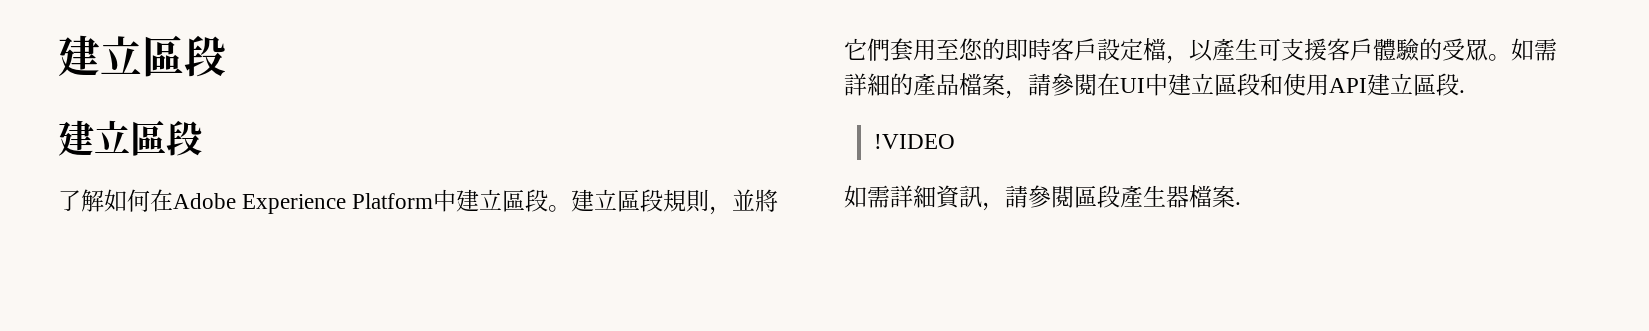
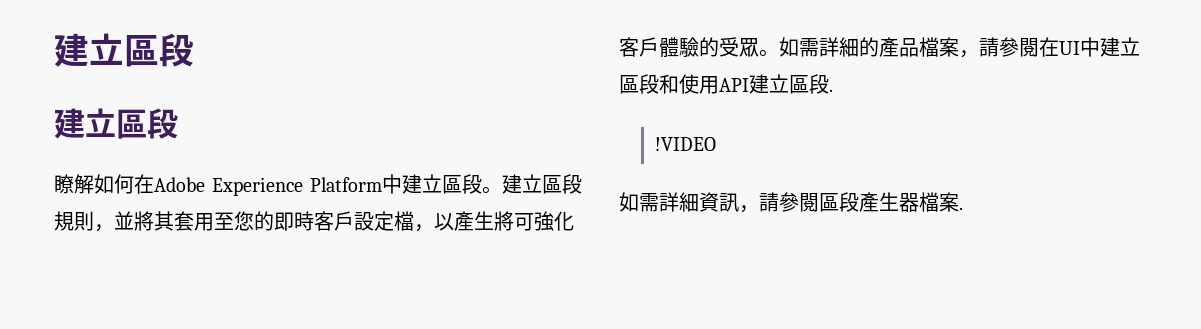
- 了解如何在Adobe Experience Platform中建立區段。
+ 瞭解如何在Adobe Experience Platform中建立區段。
- 建立區段規則，並將它們套用至您的即時客戶設定檔，以產生可支援客戶體驗的受眾。
+ 建立區段規則，並將其套用至您的即時客戶設定檔，以產生將可強化客戶體驗的受眾。

